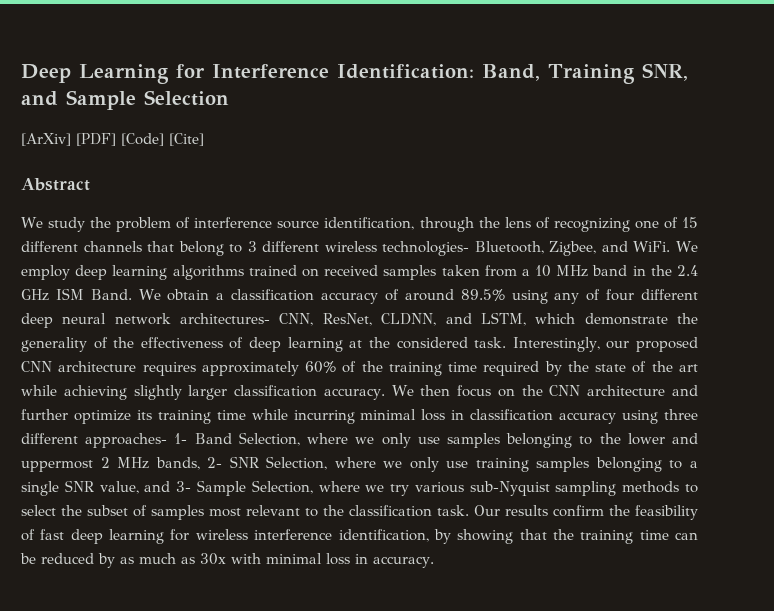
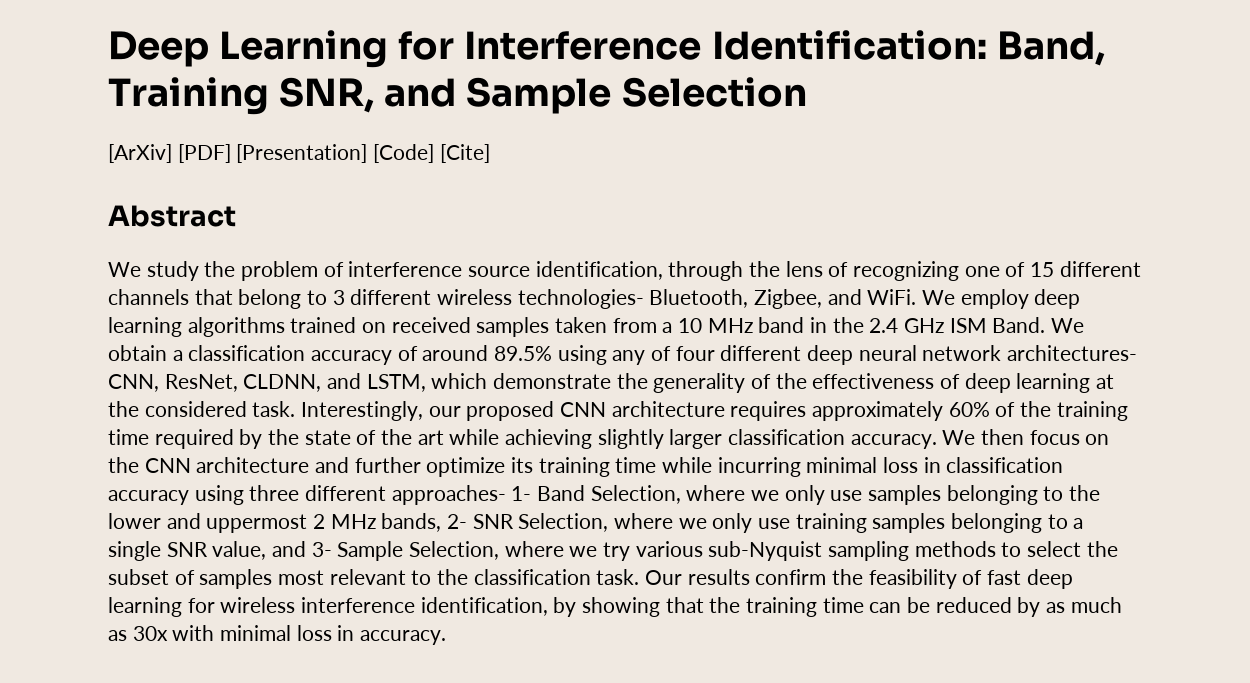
- [ArXiv] [PDF] [Code] [Cite]
+ [ArXiv] [PDF] [Presentation] [Code] [Cite]

